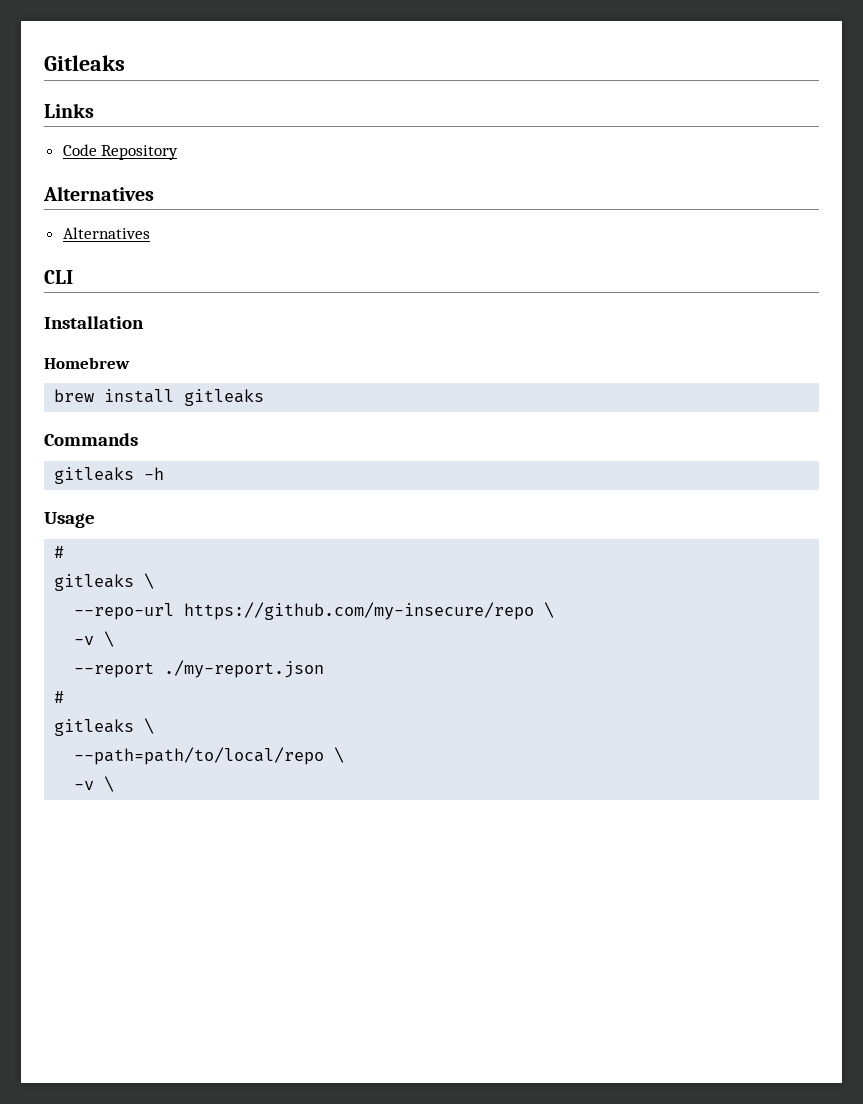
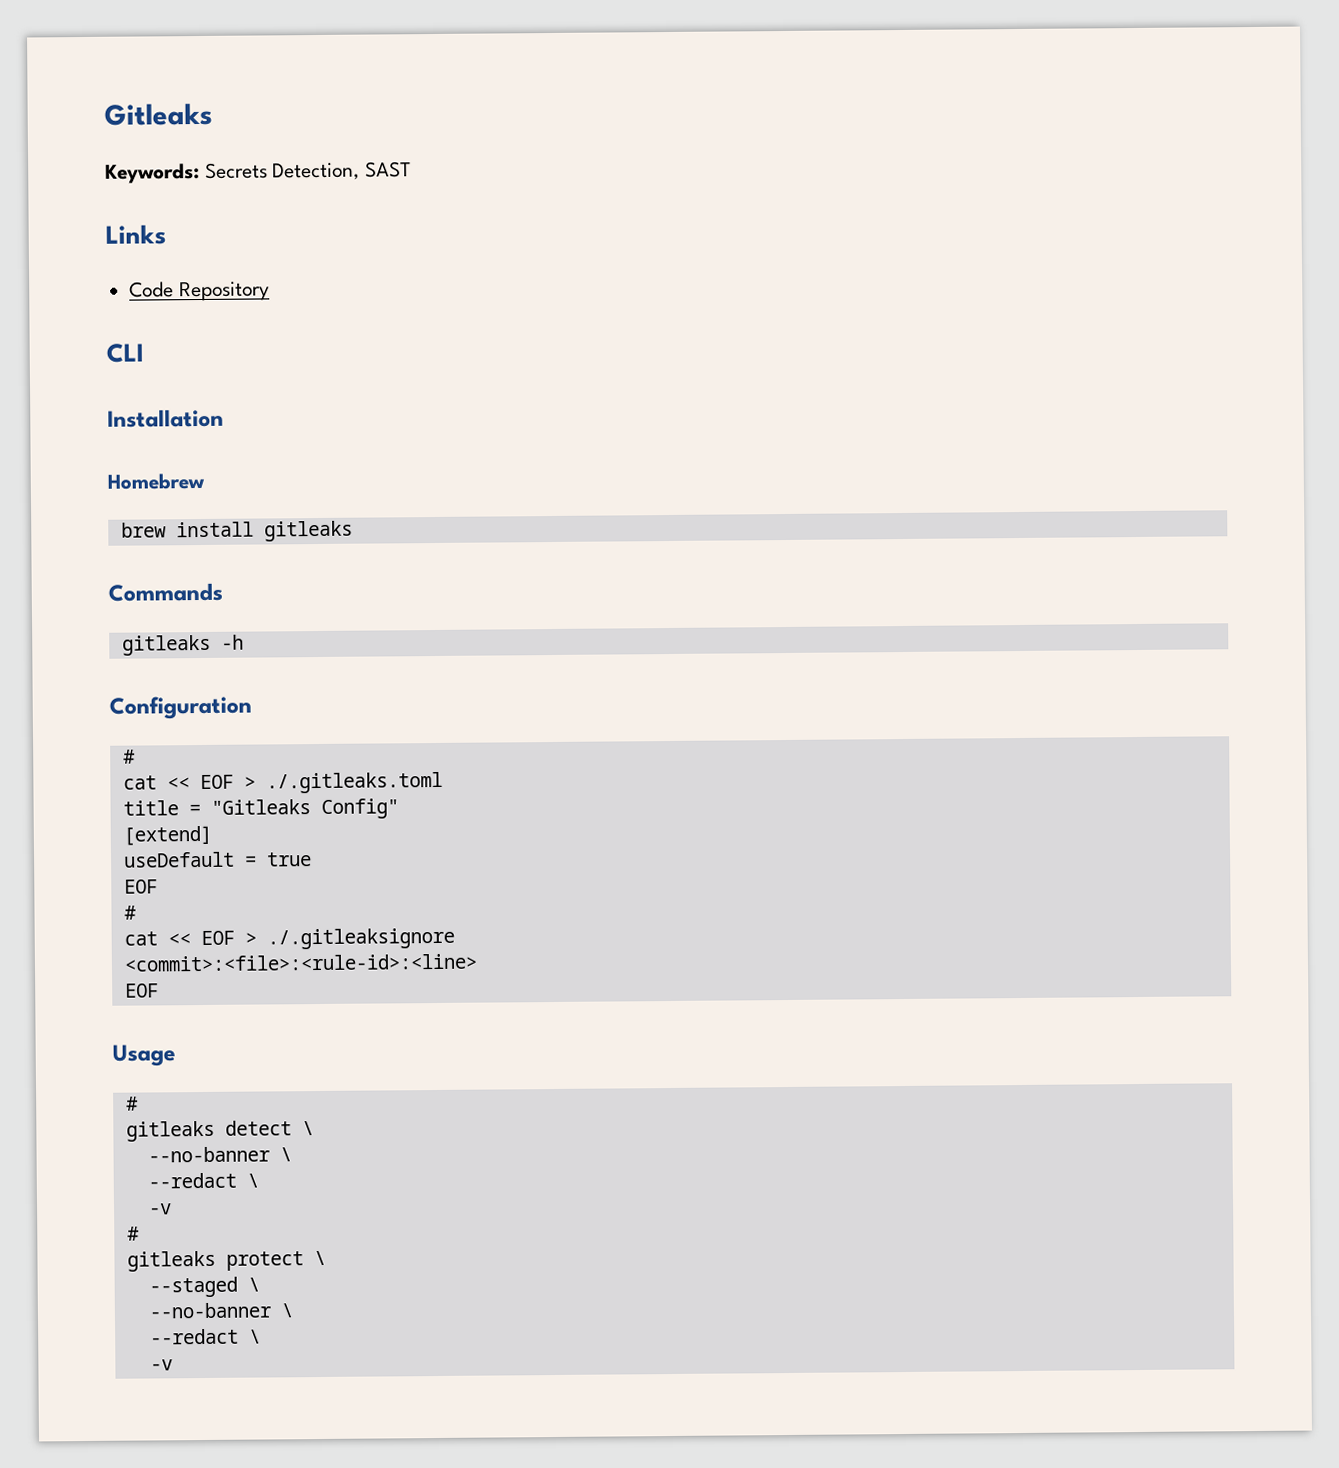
+ Keywords: Secrets Detection, SAST
  Code Repository
- Alternatives
- Alternatives
+ Configuration
+ #
+ cat << EOF > ./.gitleaks.toml
+ title = "Gitleaks Config"
+ [extend]
+ useDefault = true
+ EOF
+ #
+ cat << EOF > ./.gitleaksignore
+ <commit>:<file>:<rule-id>:<line>
+ EOF
  Usage
  #
- gitleaks \
- --repo-url https://github.com/my-insecure/repo \
- -v \
- --report ./my-report.json
+ gitleaks detect \
+ --no-banner \
+ --redact \
+ -v
  #
- gitleaks \
- --path=path/to/local/repo \
- -v \
+ gitleaks protect \
+ --staged \
+ --no-banner \
+ --redact \
+ -v

